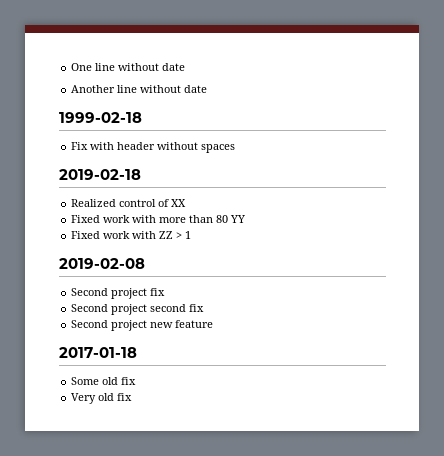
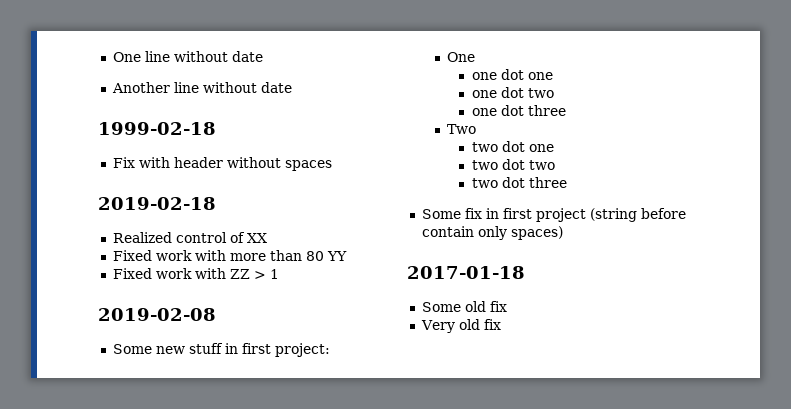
- Second project fix
- Second project second fix
- Second project new feature
+ Some new stuff in first project:
+ One
+ one dot one
+ one dot two
+ one dot three
+ Two
+ two dot one
+ two dot two
+ two dot three
+ Some fix in first project (string before contain only spaces)

